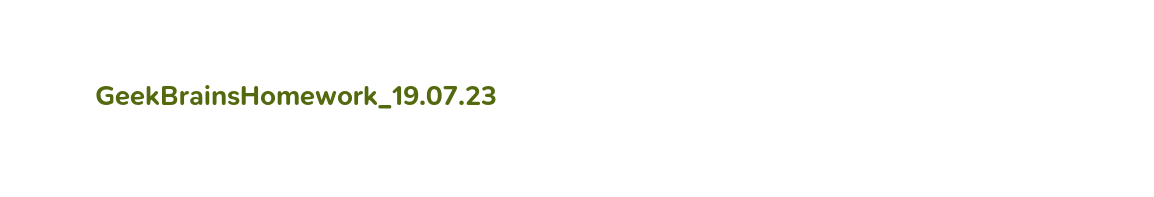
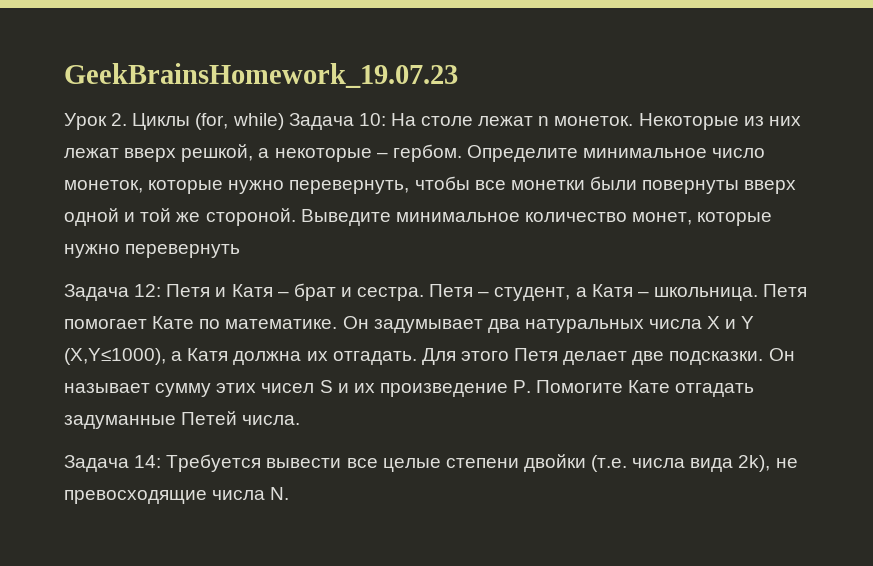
+ Урок 2. Циклы (for, while) Задача 10: На столе лежат n монеток. Некоторые из них лежат вверх решкой, а некоторые – гербом. Определите минимальное число монеток, которые нужно перевернуть, чтобы все монетки были повернуты вверх одной и той же стороной. Выведите минимальное количество монет, которые нужно перевернуть
+ Задача 12: Петя и Катя – брат и сестра. Петя – студент, а Катя – школьница. Петя помогает Кате по математике. Он задумывает два натуральных числа X и Y (X,Y≤1000), а Катя должна их отгадать. Для этого Петя делает две подсказки. Он называет сумму этих чисел S и их произведение P. Помогите Кате отгадать задуманные Петей числа.
+ Задача 14: Требуется вывести все целые степени двойки (т.е. числа вида 2k), не превосходящие числа N.

